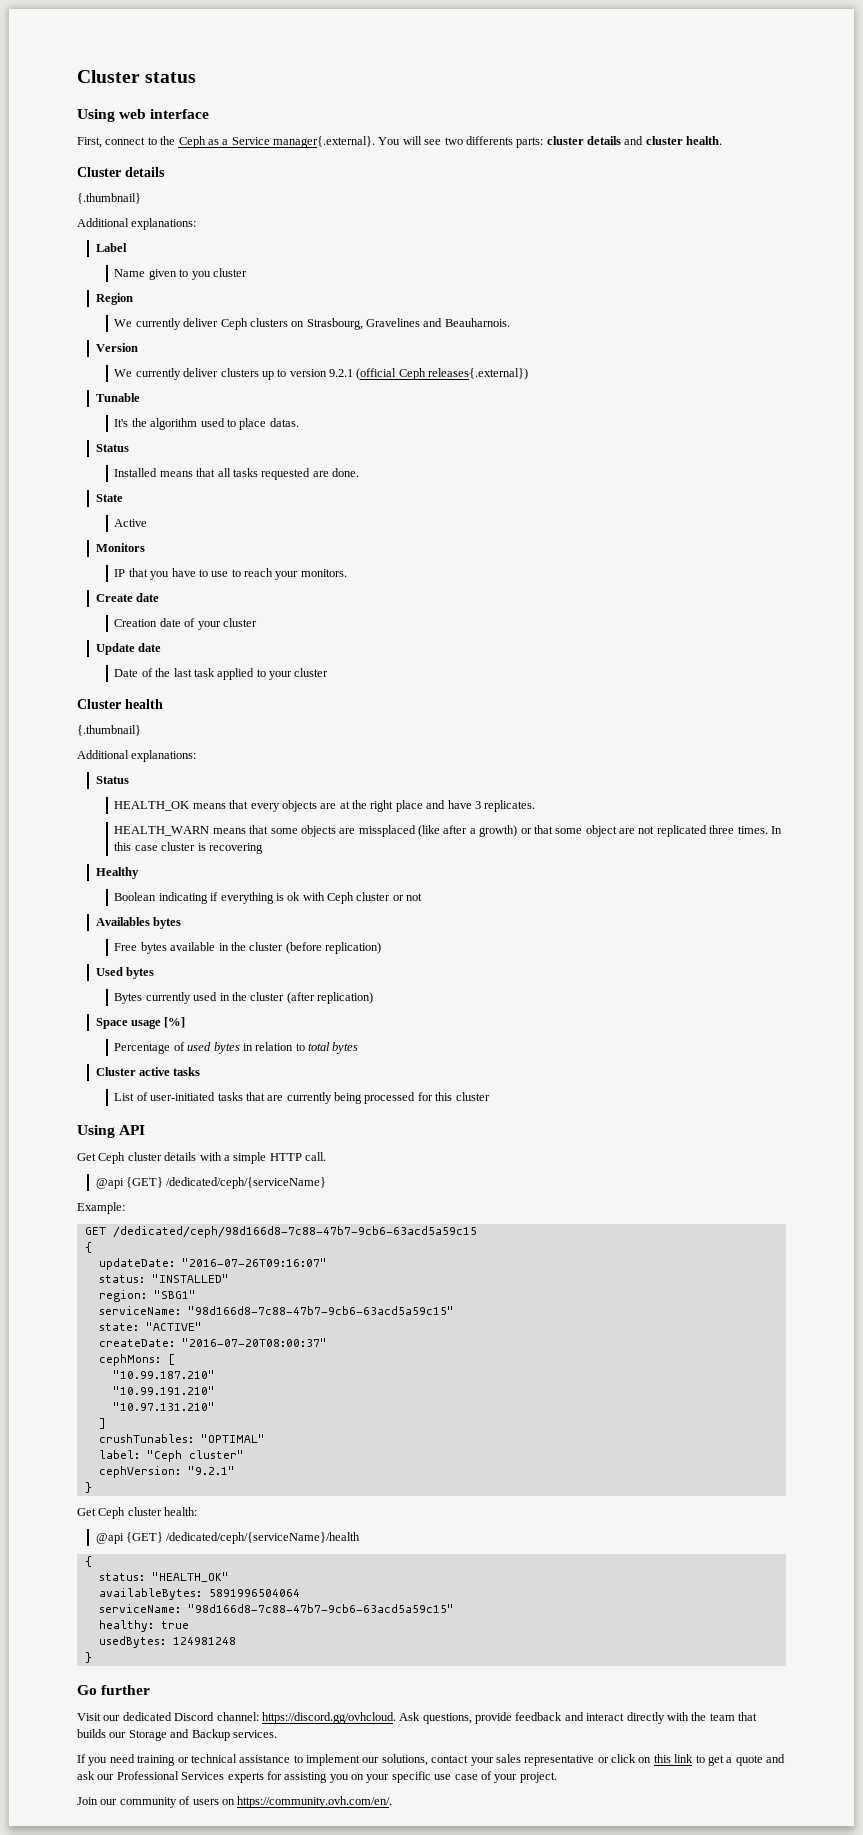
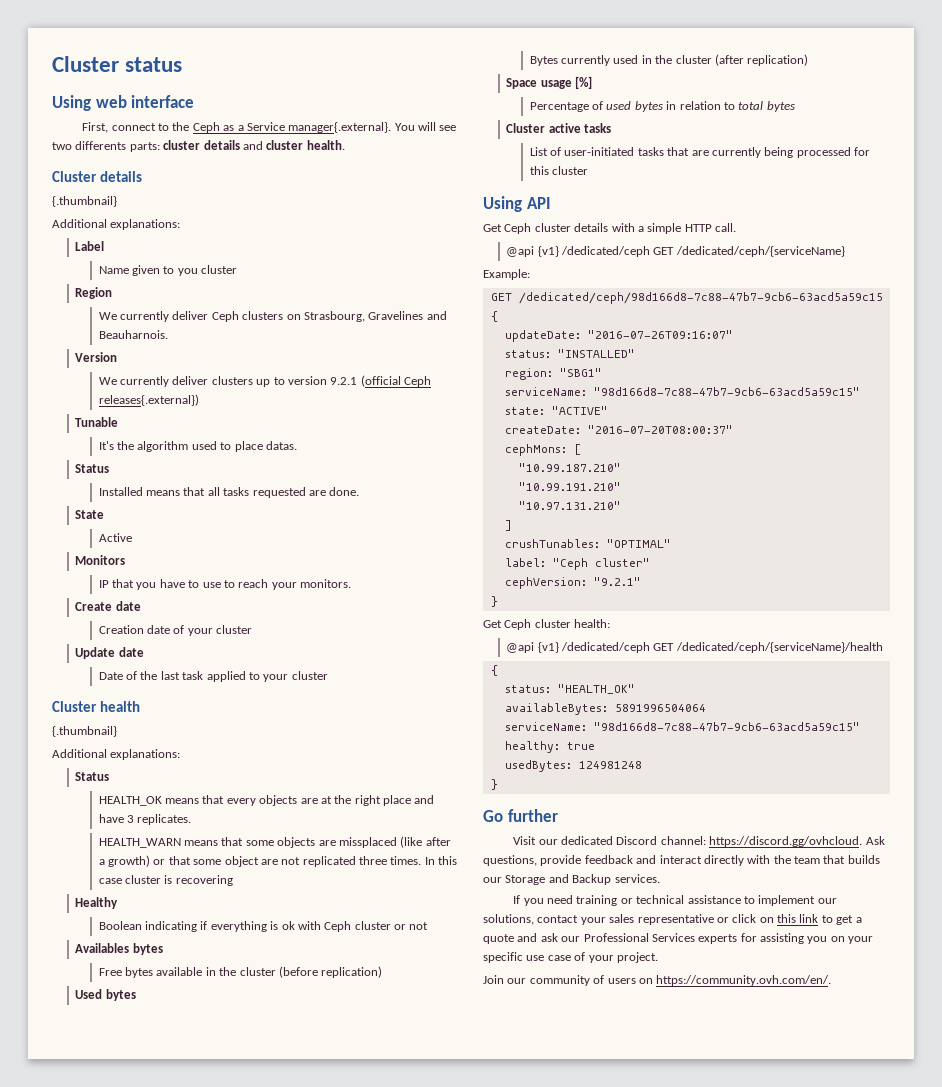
- @api {GET} /dedicated/ceph/{serviceName}
+ @api {v1} /dedicated/ceph GET /dedicated/ceph/{serviceName}
- @api {GET} /dedicated/ceph/{serviceName}/health
+ @api {v1} /dedicated/ceph GET /dedicated/ceph/{serviceName}/health

